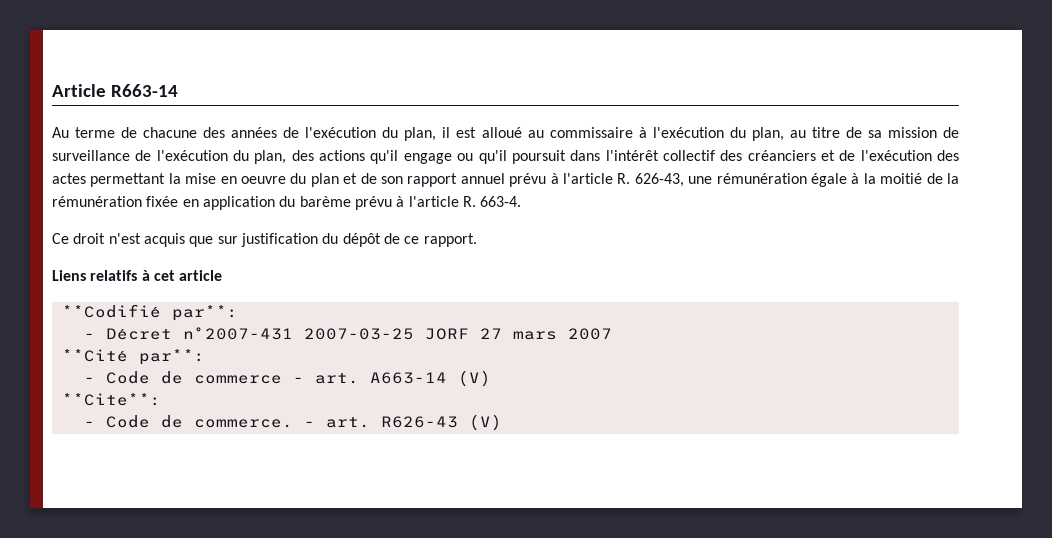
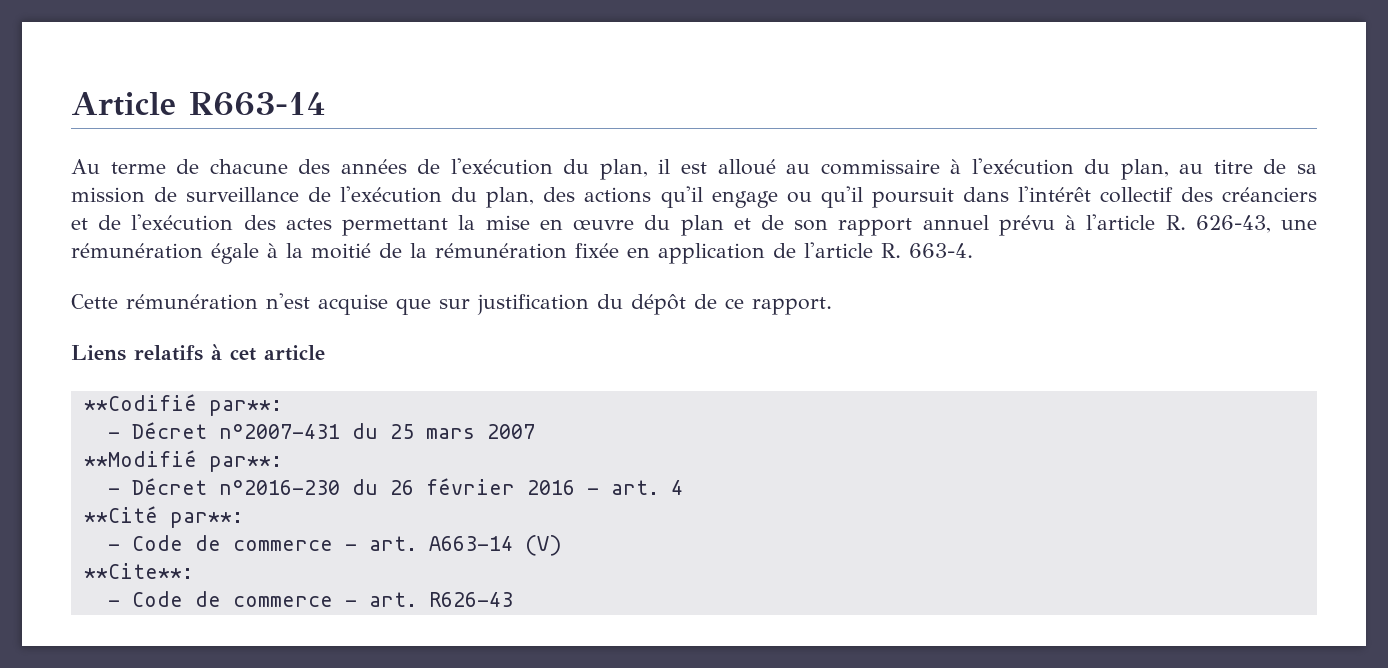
- Au terme de chacune des années de l'exécution du plan, il est alloué au commissaire à l'exécution du plan, au titre de sa mission de surveillance de l'exécution du plan, des actions qu'il engage ou qu'il poursuit dans l'intérêt collectif des créanciers et de l'exécution des actes permettant la mise en oeuvre du plan et de son rapport annuel prévu à l'article R. 626-43, une rémunération égale à la moitié de la rémunération fixée en application du barème prévu à l'article R. 663-4.
+ Au terme de chacune des années de l'exécution du plan, il est alloué au commissaire à l'exécution du plan, au titre de sa mission de surveillance de l'exécution du plan, des actions qu'il engage ou qu'il poursuit dans l'intérêt collectif des créanciers et de l'exécution des actes permettant la mise en œuvre du plan et de son rapport annuel prévu à l'article R. 626-43, une rémunération égale à la moitié de la rémunération fixée en application de l'article R. 663-4.
- Ce droit n'est acquis que sur justification du dépôt de ce rapport.
+ Cette rémunération n'est acquise que sur justification du dépôt de ce rapport.
- - Décret n°2007-431 2007-03-25 JORF 27 mars 2007
+ - Décret n°2007-431 du 25 mars 2007
+ **Modifié par**:
+ - Décret n°2016-230 du 26 février 2016 - art. 4
- - Code de commerce. - art. R626-43 (V)
+ - Code de commerce - art. R626-43

